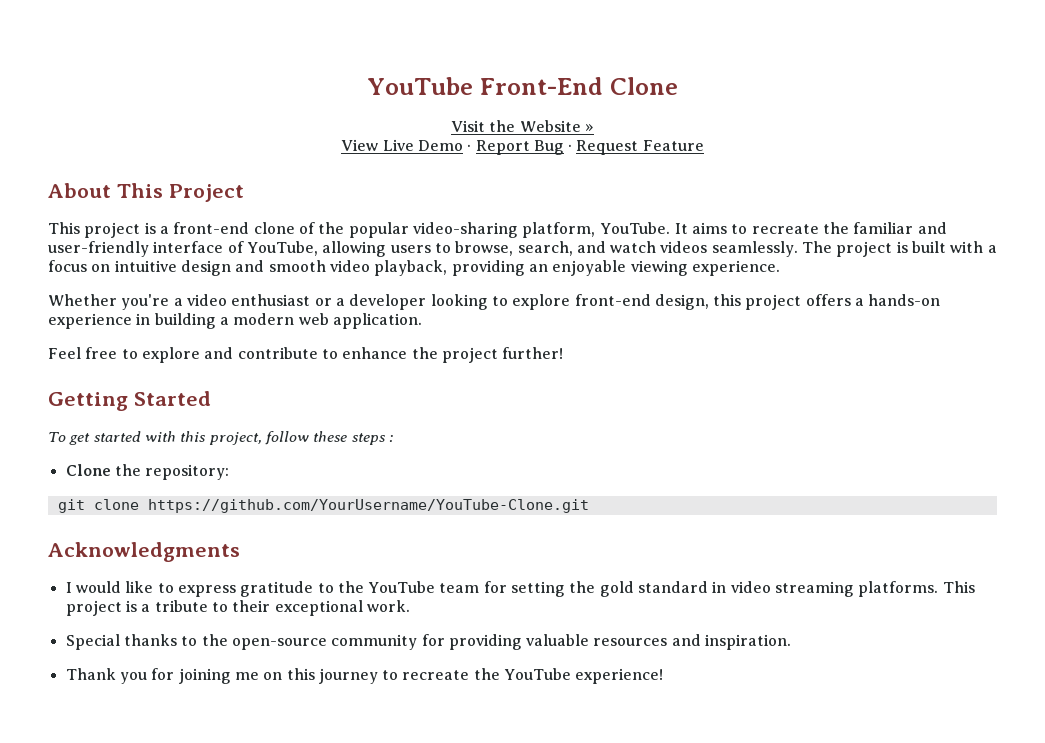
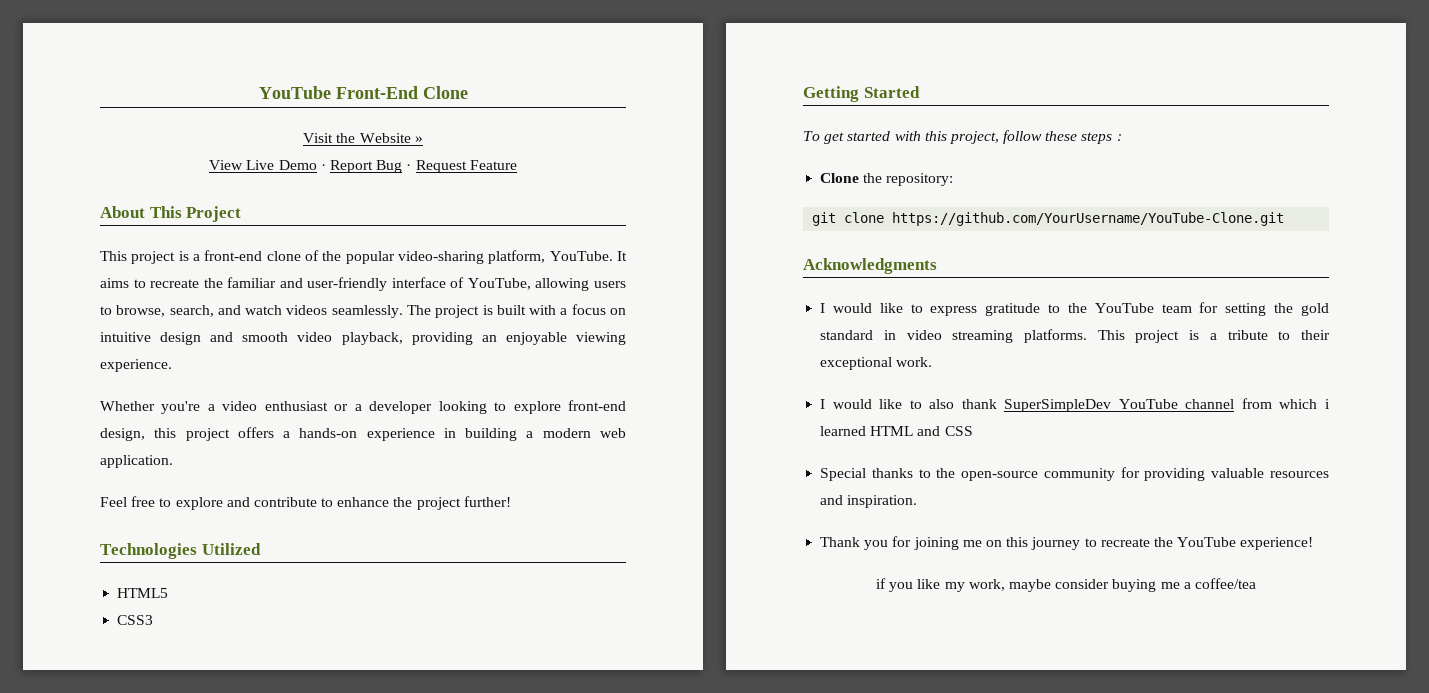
+ Technologies Utilized
+ HTML5
+ CSS3
+ I would like to also thank SuperSimpleDev YouTube channel from which i learned HTML and CSS
+ if you like my work, maybe consider buying me a coffee/tea

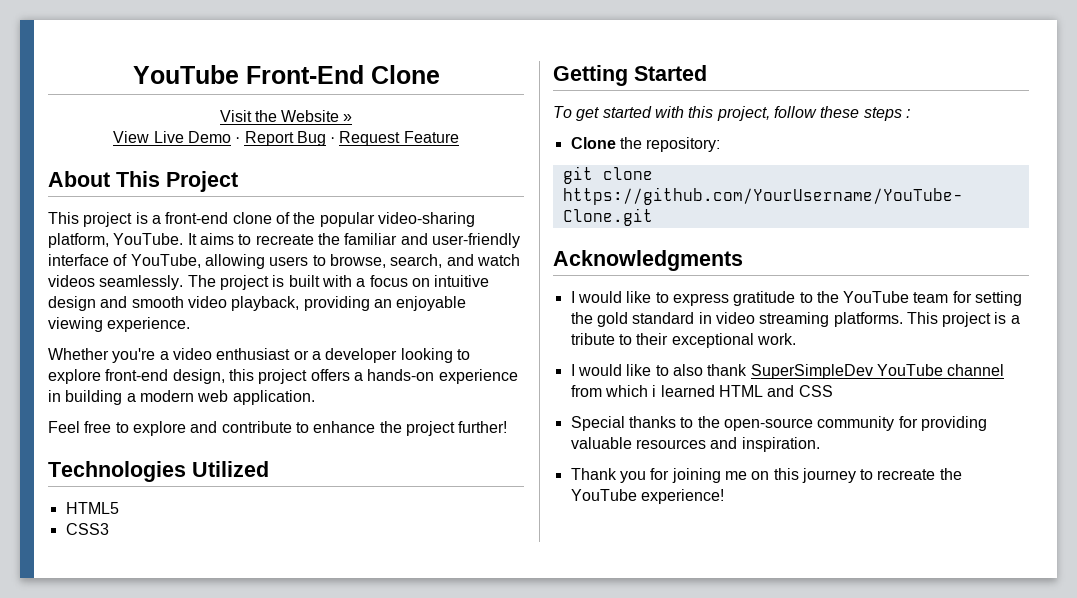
- if you like my work, maybe consider buying me a coffee/tea

